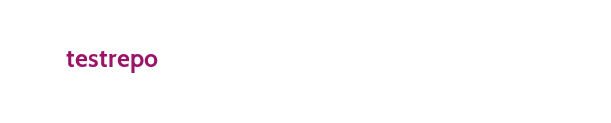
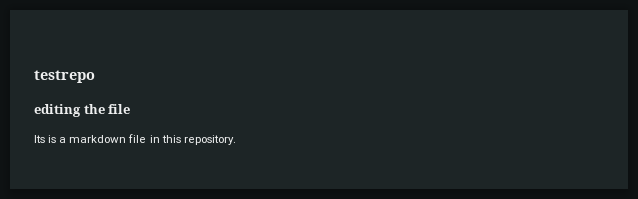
+ editing the file
+ Its is a markdown file in this repository.

